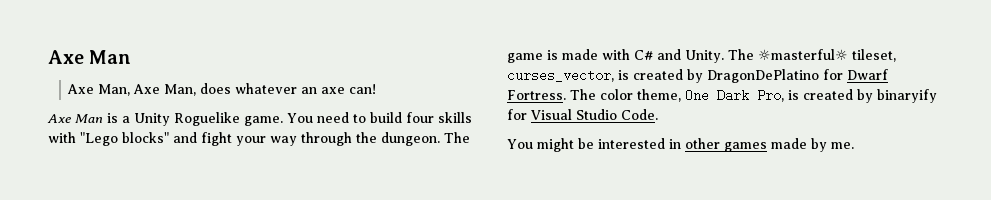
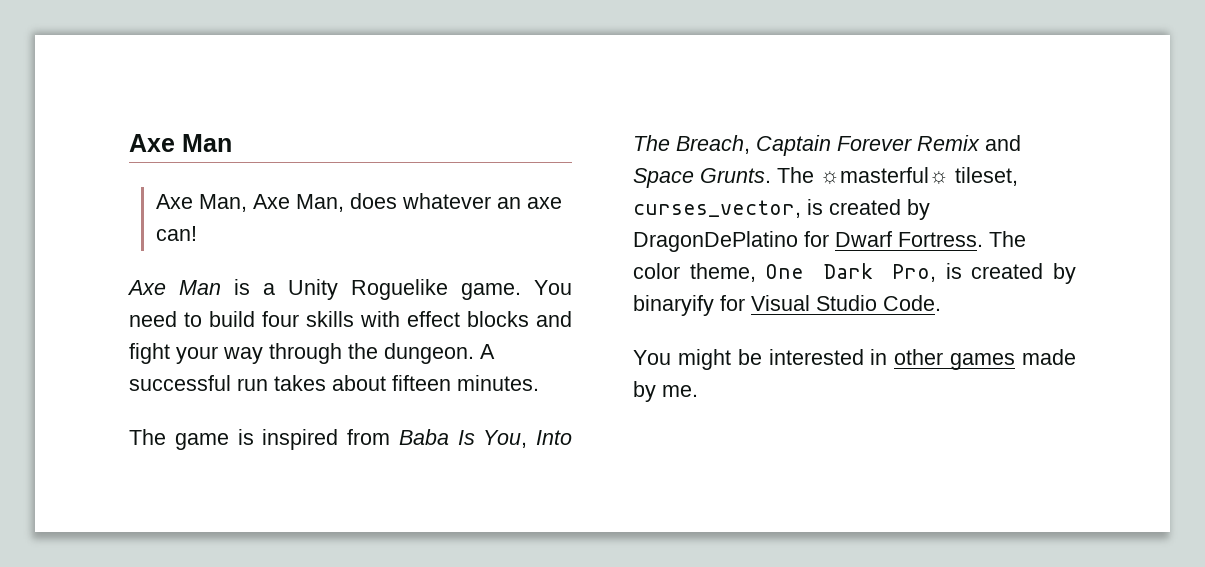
- You need to build four skills with "Lego blocks" and fight your way through the dungeon.
+ You need to build four skills with effect blocks and fight your way through the dungeon.
- The game is made with C# and Unity.
+ A successful run takes about fifteen minutes.
+ The game is inspired from Baba Is You, Into The Breach, Captain Forever Remix and Space Grunts.

